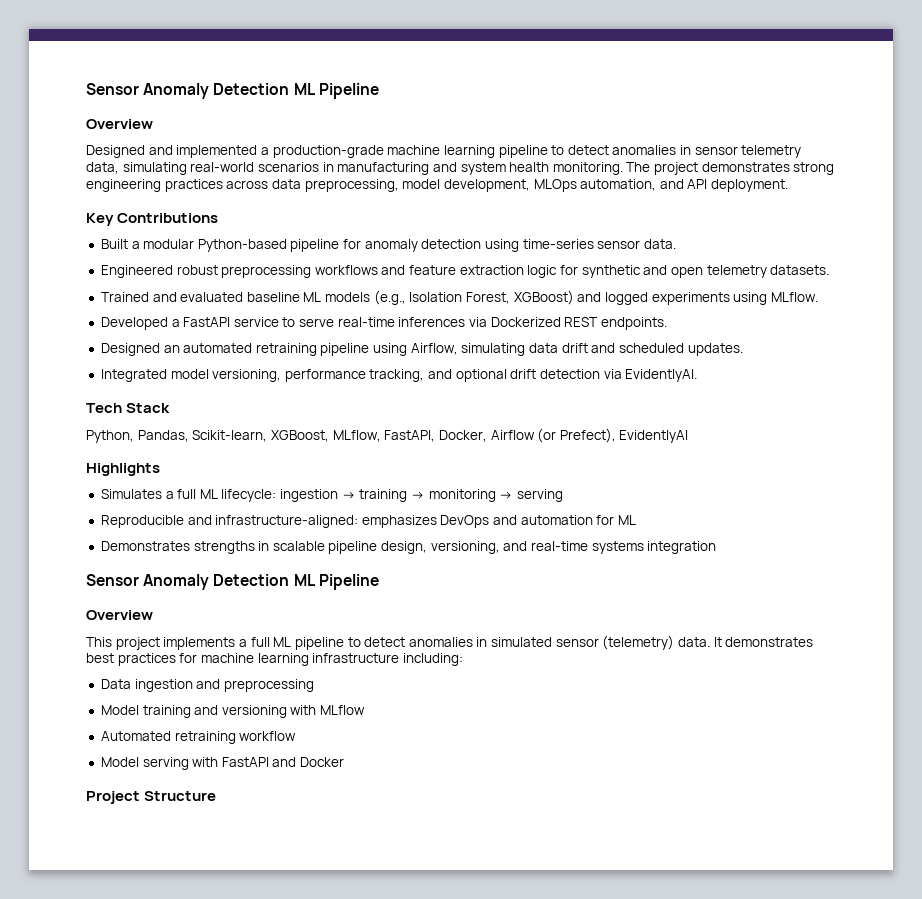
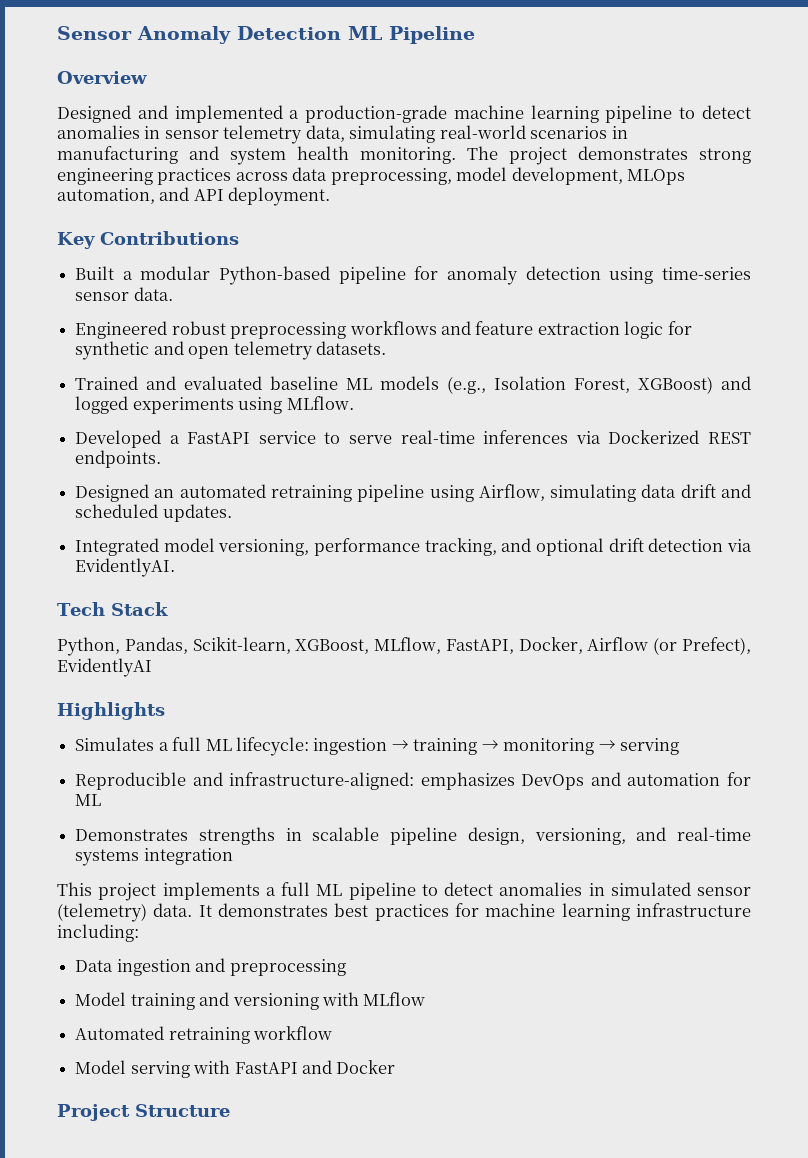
  Demonstrates strengths in scalable pipeline design, versioning, and real-time systems integration
- Sensor Anomaly Detection ML Pipeline
- Overview

